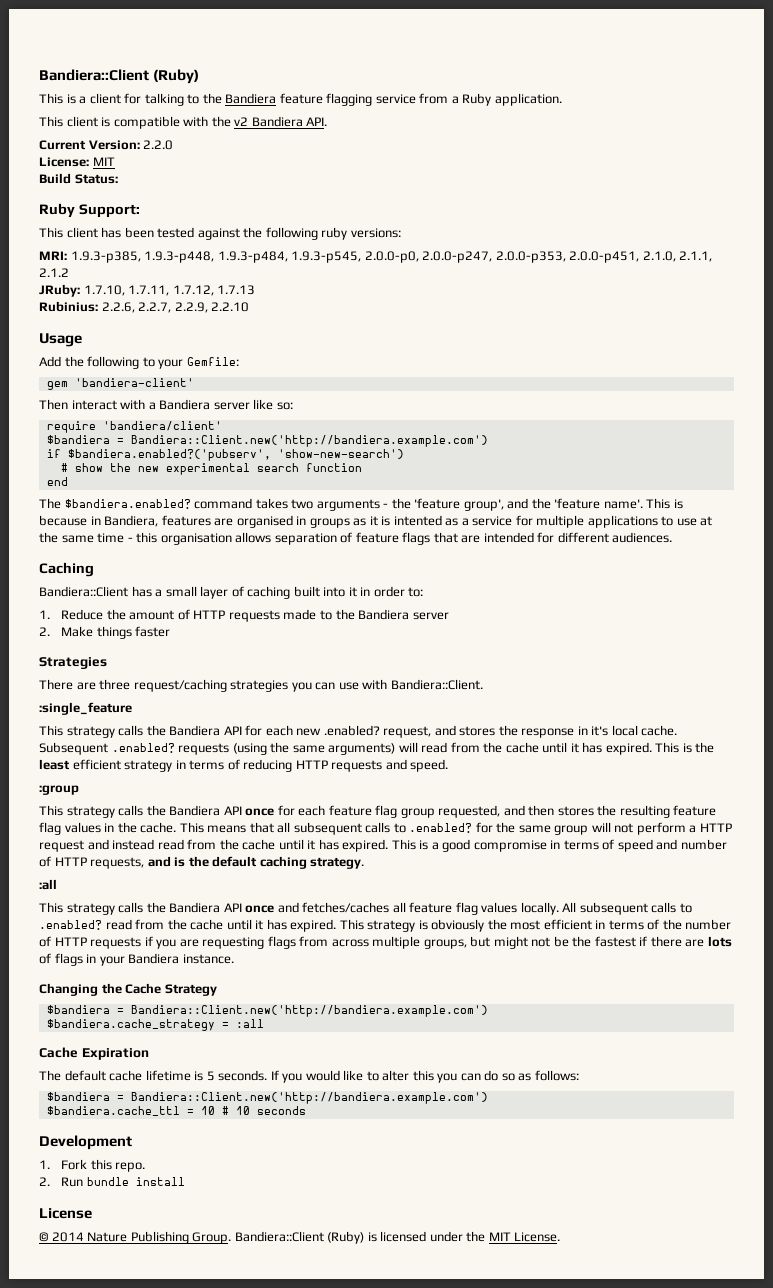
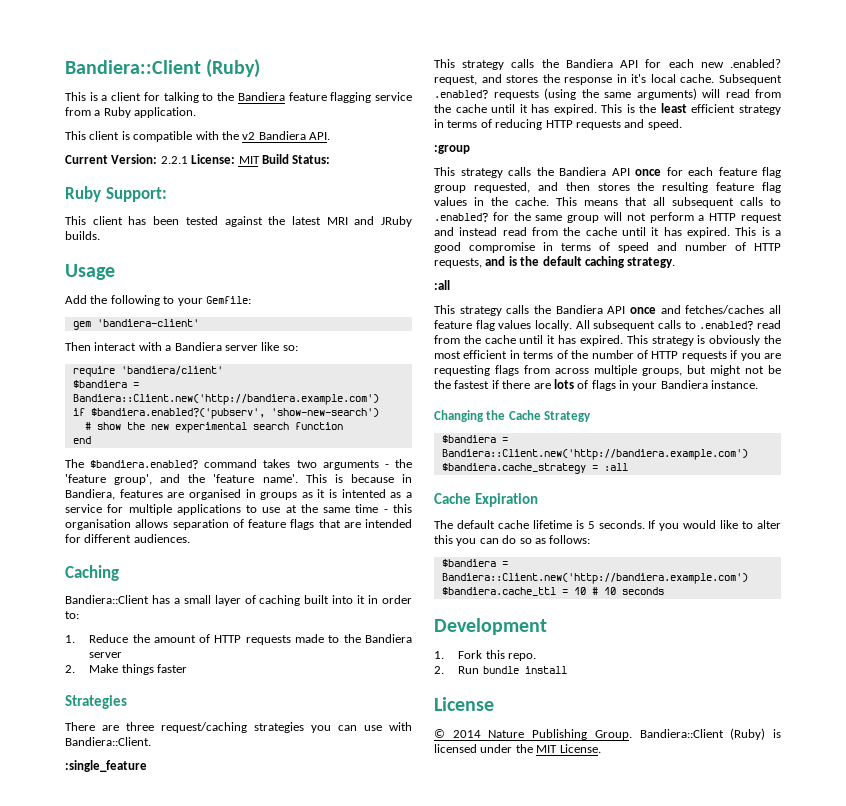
- Current Version: 2.2.0
- License: MIT
- Build Status:
+ Current Version: 2.2.1 License: MIT Build Status:
- This client has been tested against the following ruby versions:
- MRI: 1.9.3-p385, 1.9.3-p448, 1.9.3-p484, 1.9.3-p545, 2.0.0-p0, 2.0.0-p247, 2.0.0-p353, 2.0.0-p451, 2.1.0, 2.1.1, 2.1.2
- JRuby: 1.7.10, 1.7.11, 1.7.12, 1.7.13
- Rubinius: 2.2.6, 2.2.7, 2.2.9, 2.2.10
+ This client has been tested against the latest MRI and JRuby builds.

